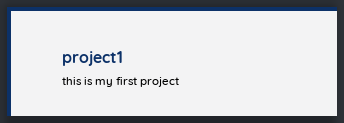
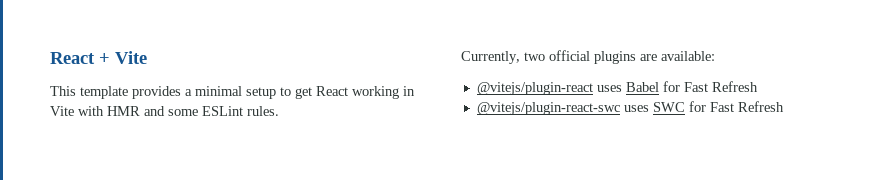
- project1
- this is my first project
+ React + Vite
+ This template provides a minimal setup to get React working in Vite with HMR and some ESLint rules.
+ Currently, two official plugins are available:
+ @vitejs/plugin-react uses Babel for Fast Refresh
+ @vitejs/plugin-react-swc uses SWC for Fast Refresh

